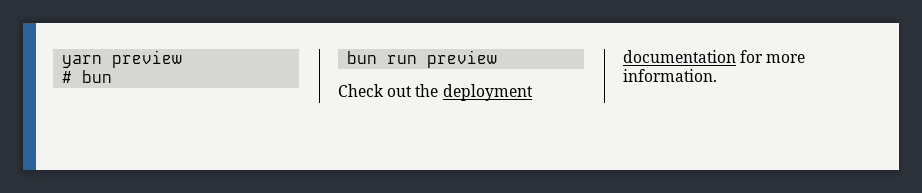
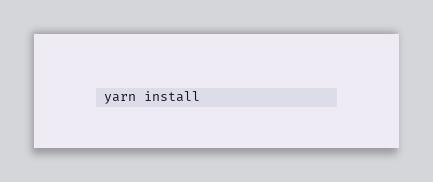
- yarn preview
- # bun
- bun run preview
- Check out the deployment documentation for more information.
+ yarn install

